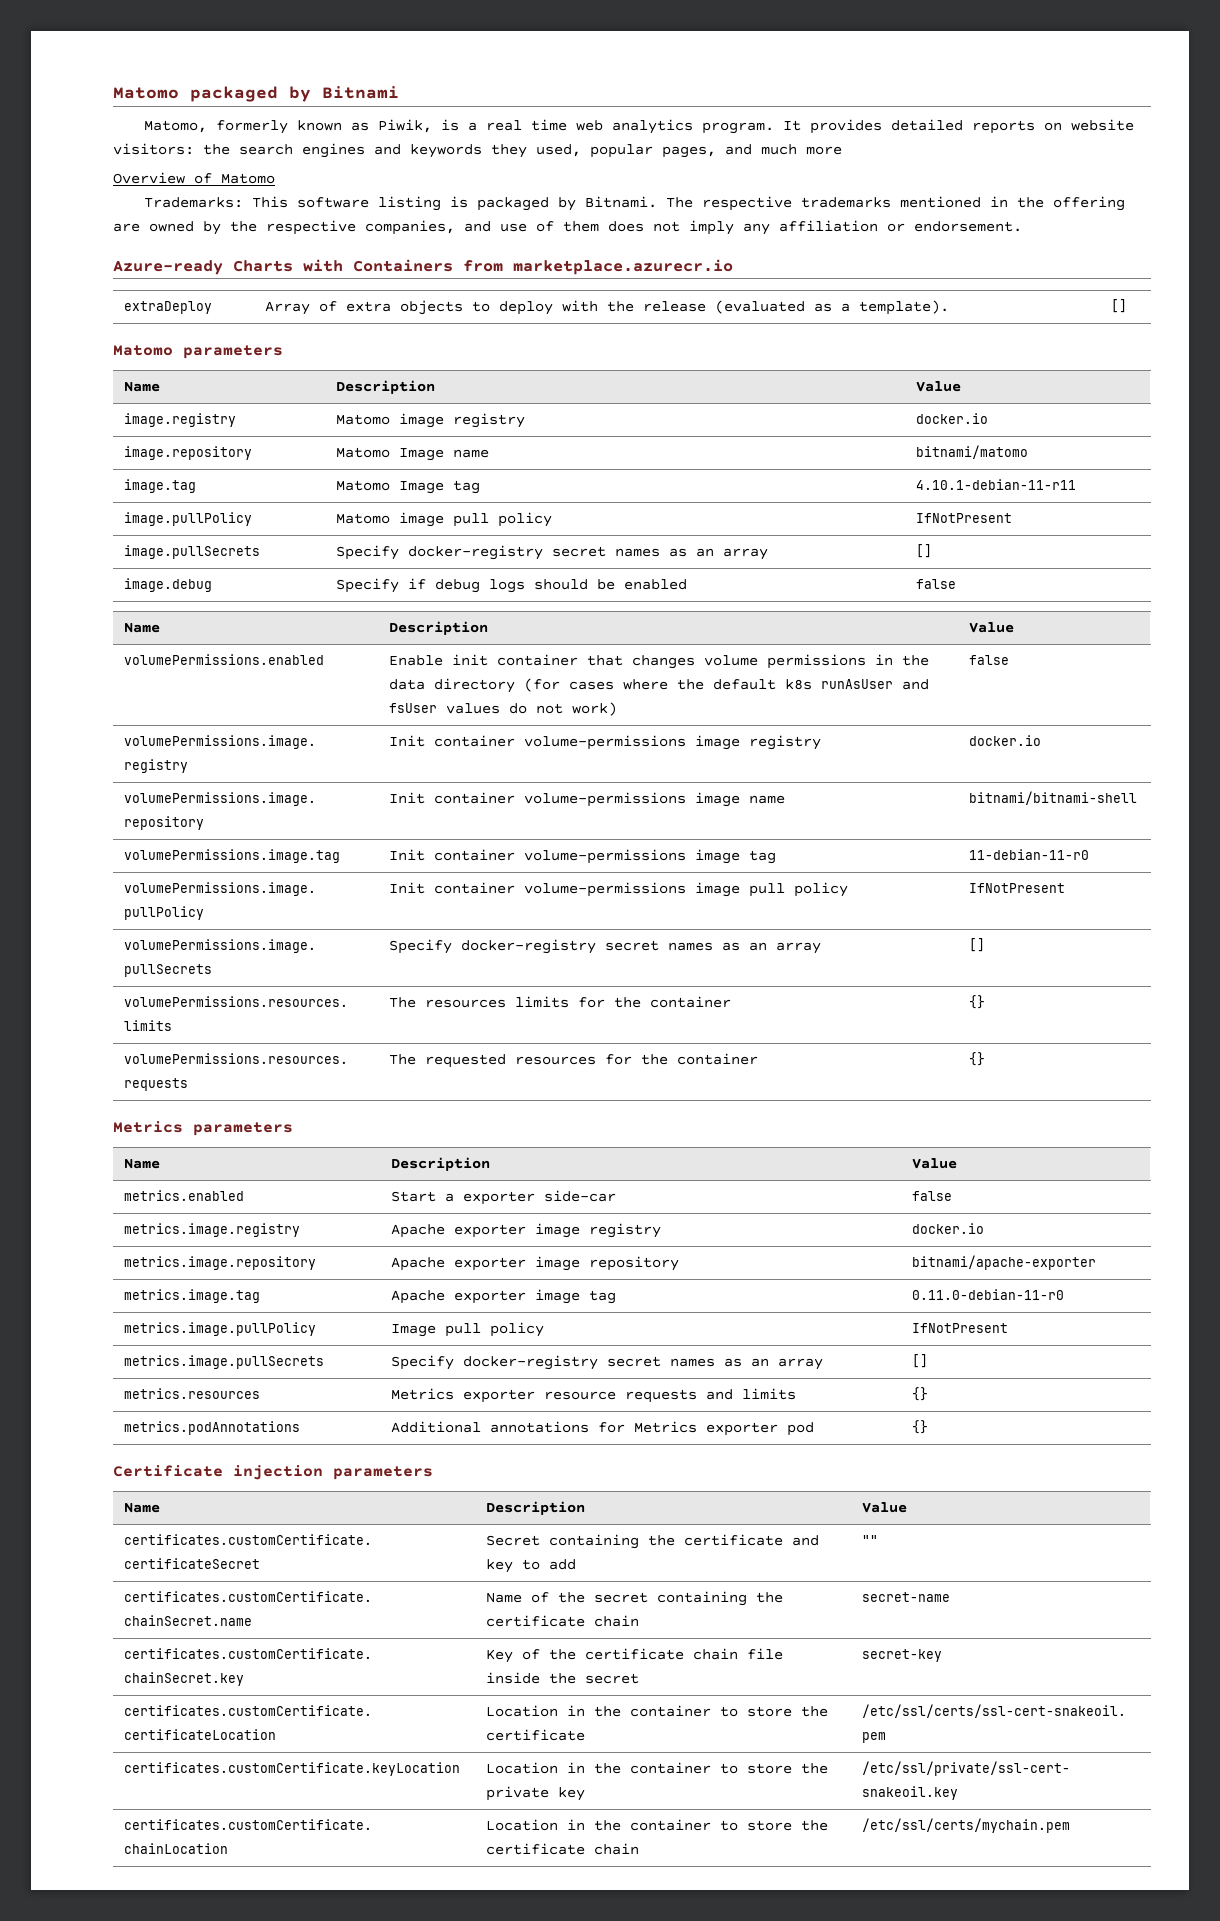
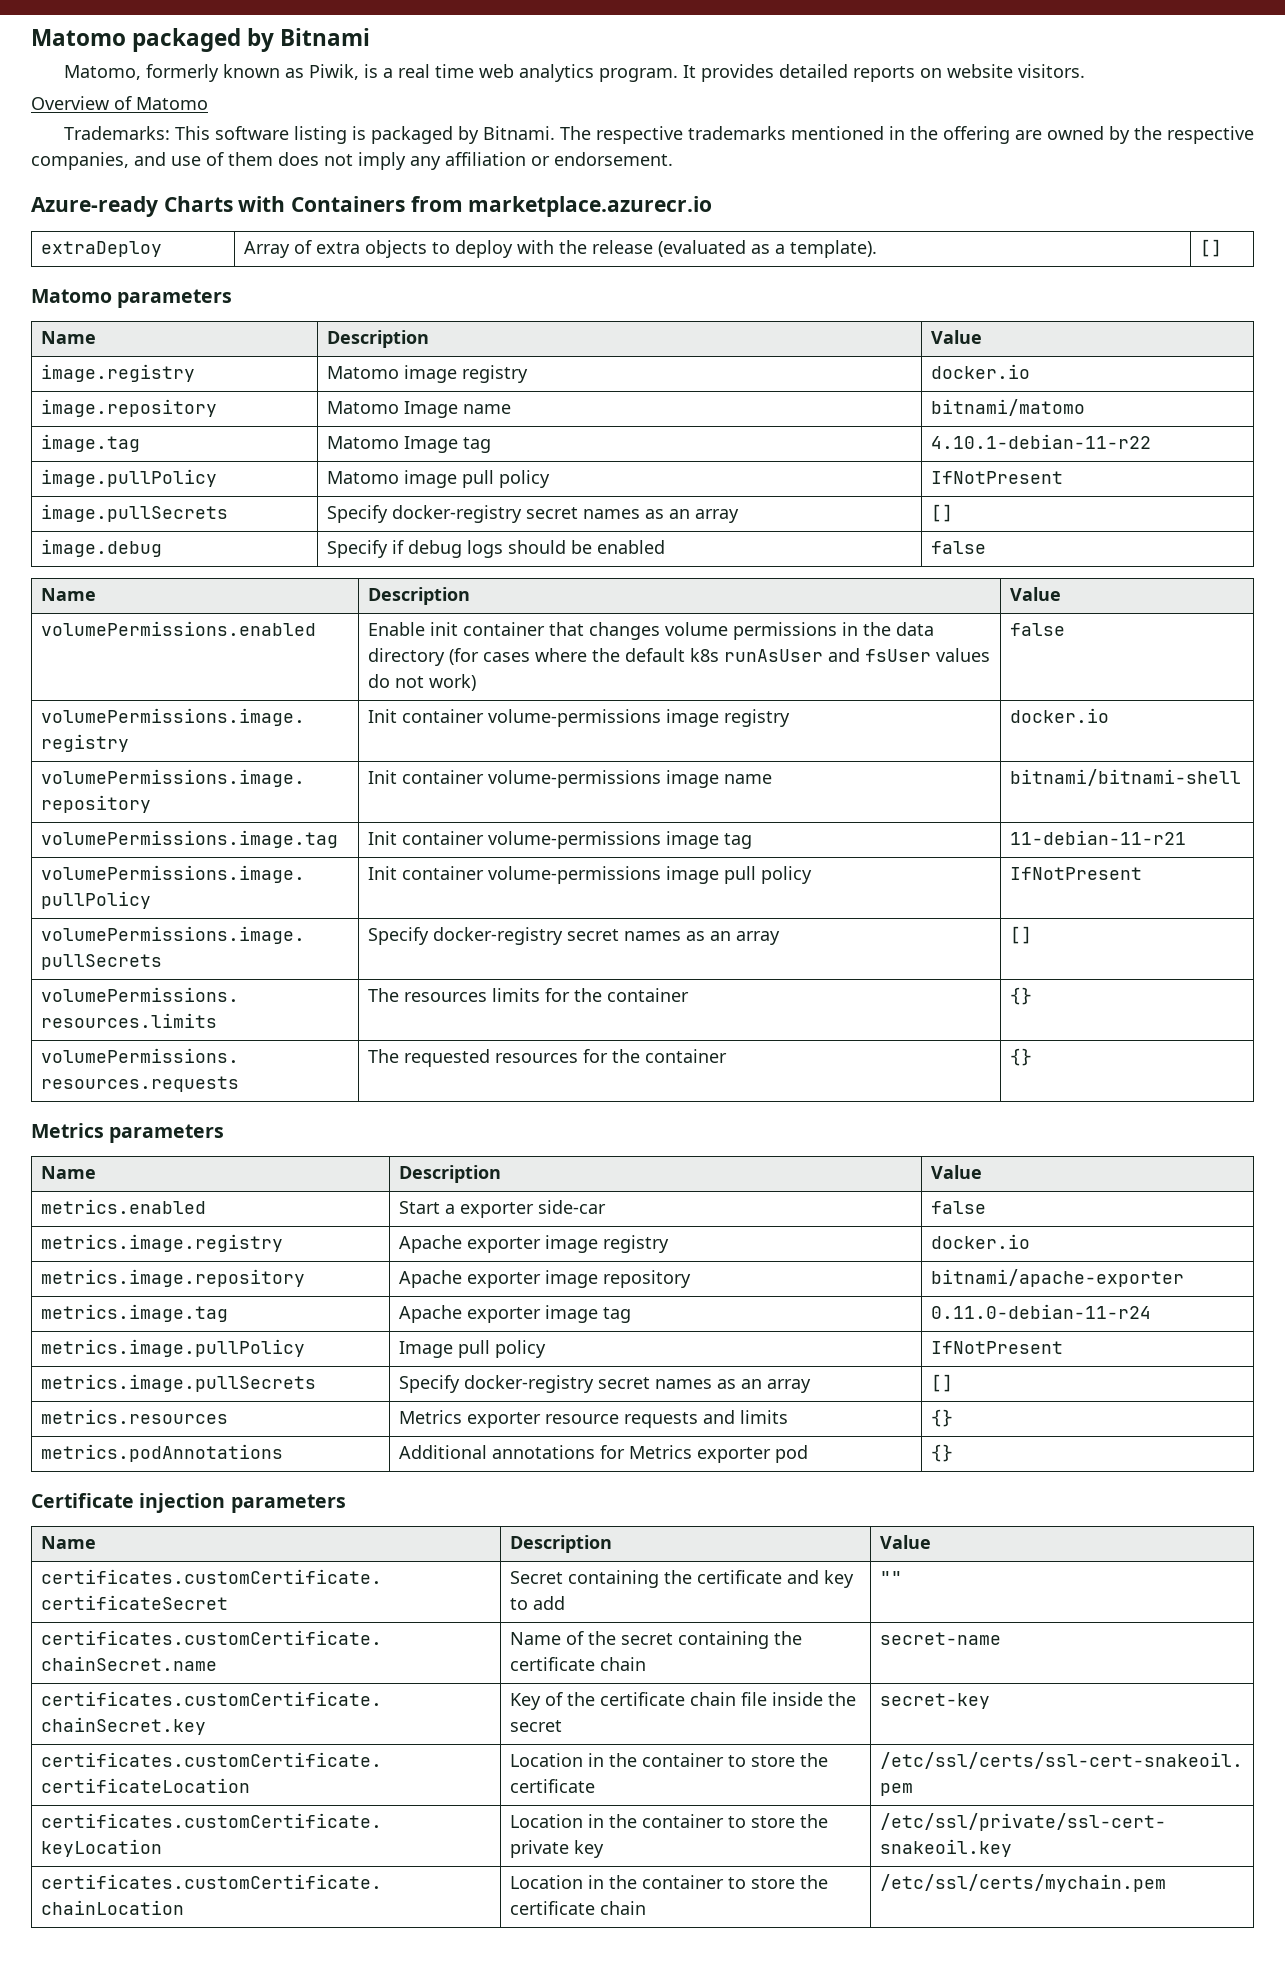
- It provides detailed reports on website visitors: the search engines and keywords they used, popular pages, and much more
+ It provides detailed reports on website visitors.
- image.tag | Matomo Image tag | 4.10.1-debian-11-r11
+ image.tag | Matomo Image tag | 4.10.1-debian-11-r22
- volumePermissions.image.tag | Init container volume-permissions image tag | 11-debian-11-r0
+ volumePermissions.image.tag | Init container volume-permissions image tag | 11-debian-11-r21
- metrics.image.tag | Apache exporter image tag | 0.11.0-debian-11-r0
+ metrics.image.tag | Apache exporter image tag | 0.11.0-debian-11-r24

